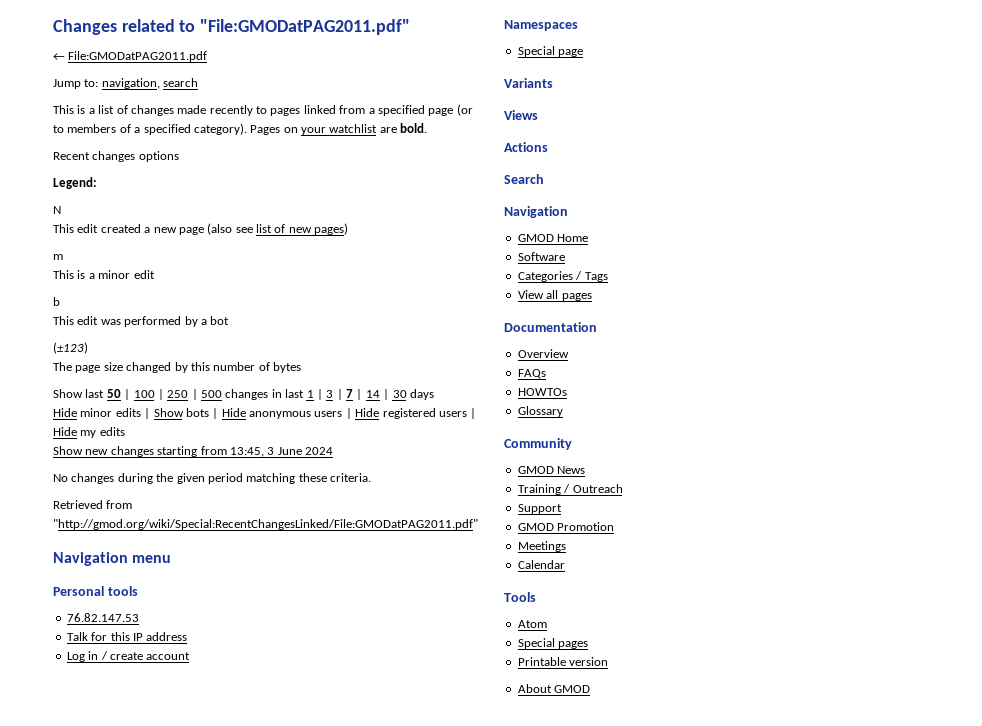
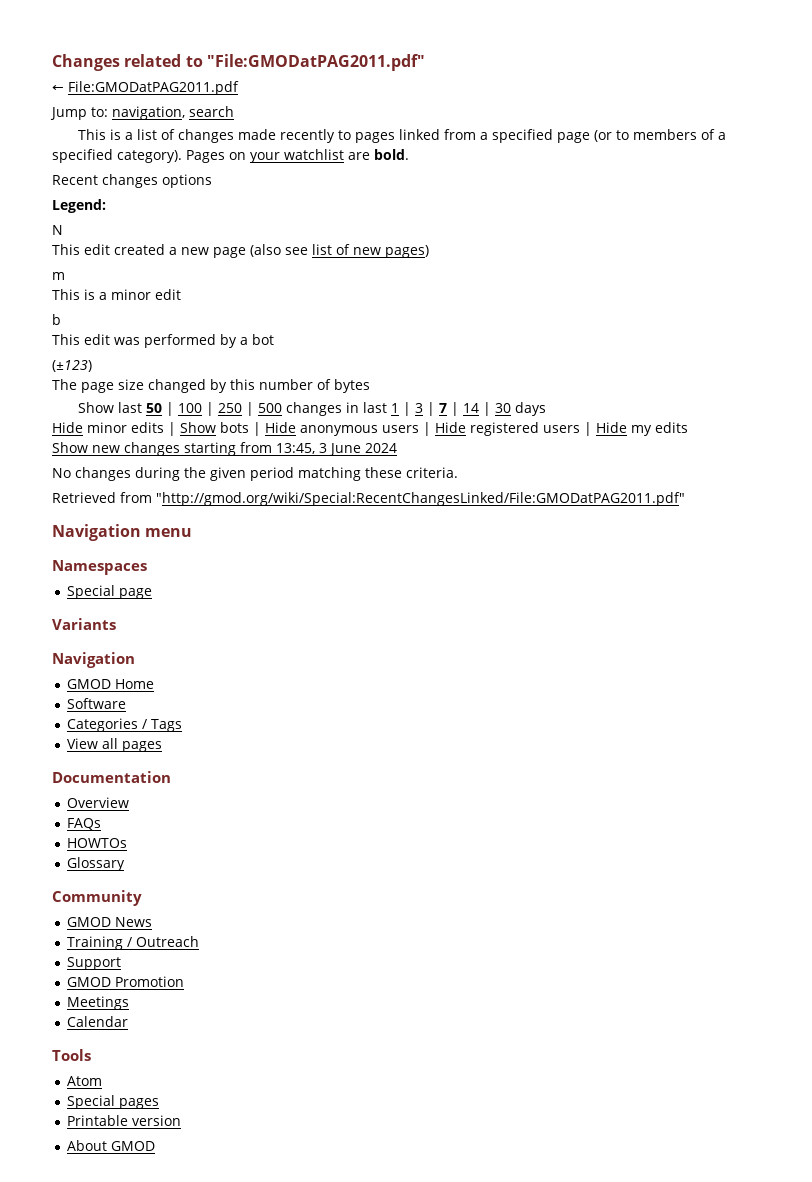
- Personal tools
- 76.82.147.53
- Talk for this IP address
- Log in / create account
- Views
- Actions
- Search

